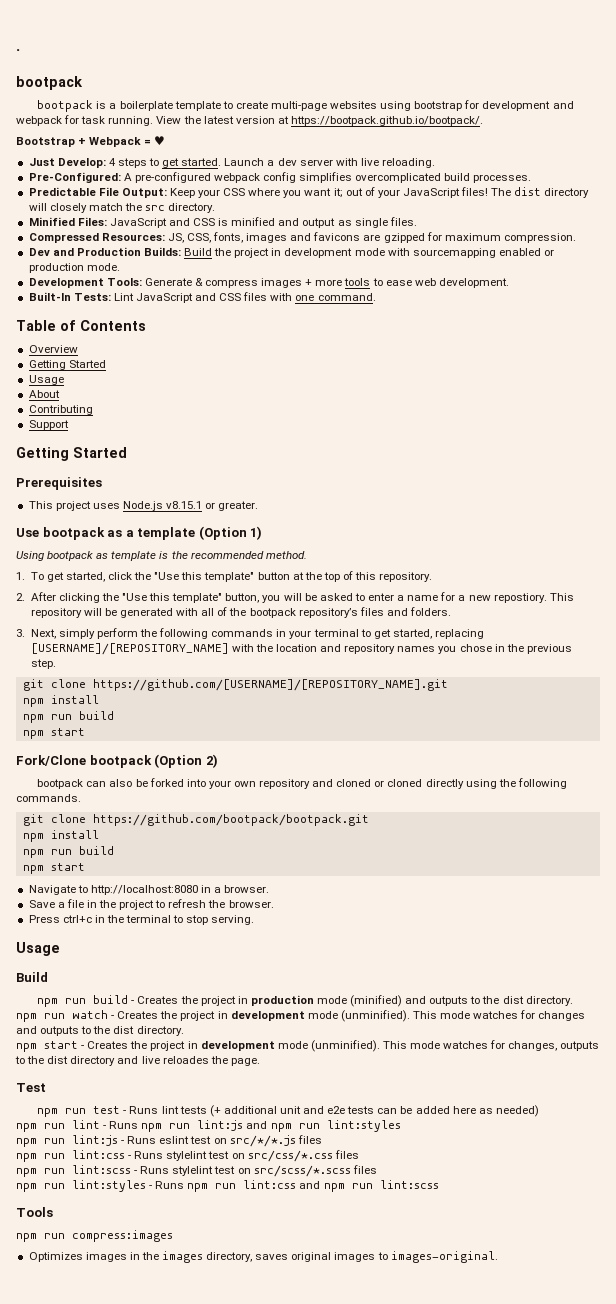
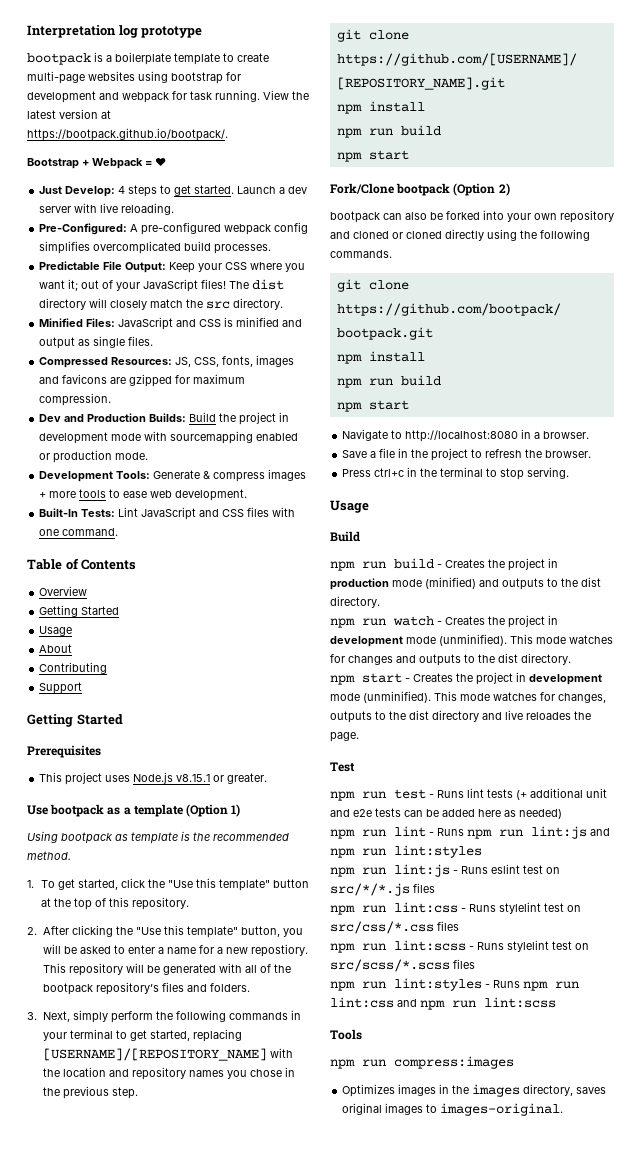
- ·
- bootpack
+ Interpretation log prototype

